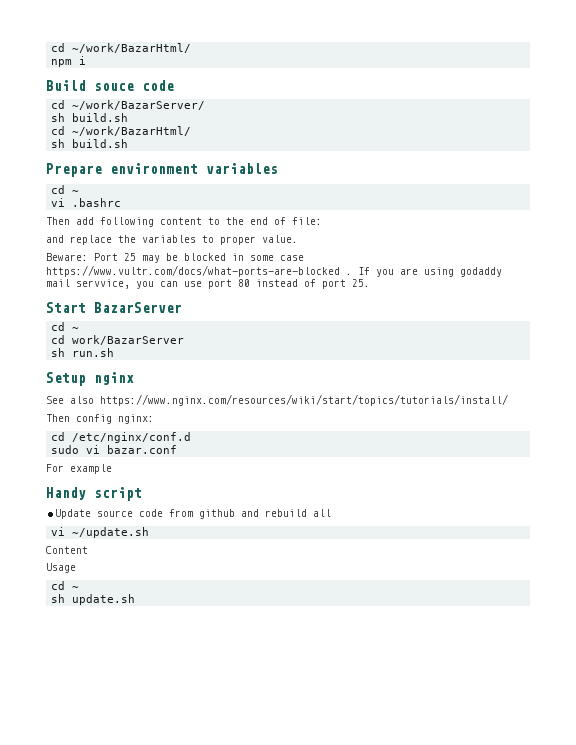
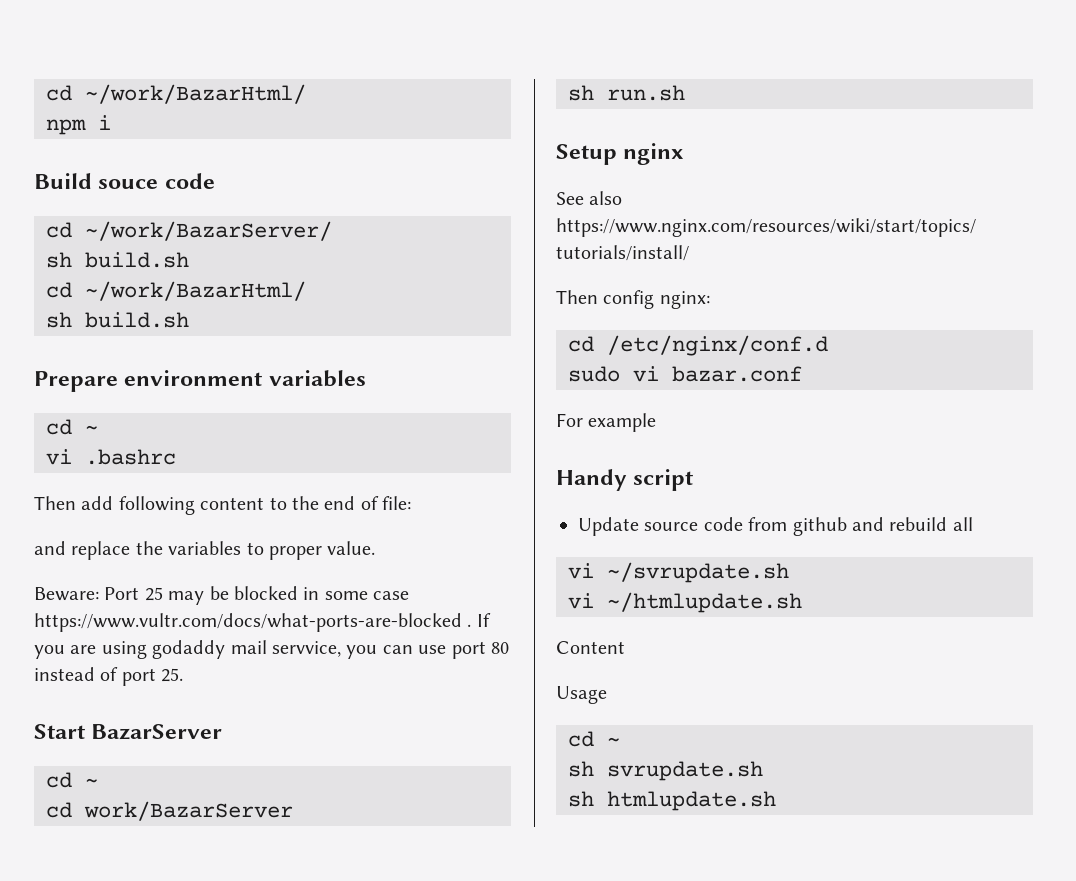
- vi ~/update.sh
+ vi ~/svrupdate.sh
+ vi ~/htmlupdate.sh
- sh update.sh
+ sh svrupdate.sh
+ sh htmlupdate.sh

